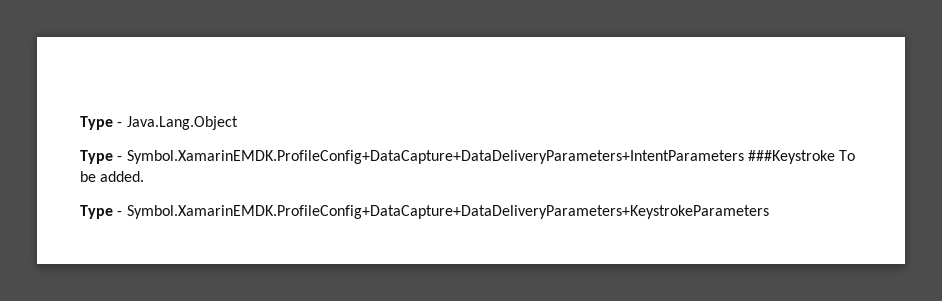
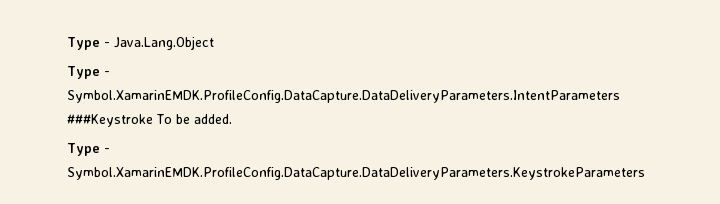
- Type - Symbol.XamarinEMDK.ProfileConfig+DataCapture+DataDeliveryParameters+IntentParameters ###Keystroke To be added.
+ Type - Symbol.XamarinEMDK.ProfileConfig.DataCapture.DataDeliveryParameters.IntentParameters ###Keystroke To be added.
- Type - Symbol.XamarinEMDK.ProfileConfig+DataCapture+DataDeliveryParameters+KeystrokeParameters
+ Type - Symbol.XamarinEMDK.ProfileConfig.DataCapture.DataDeliveryParameters.KeystrokeParameters

